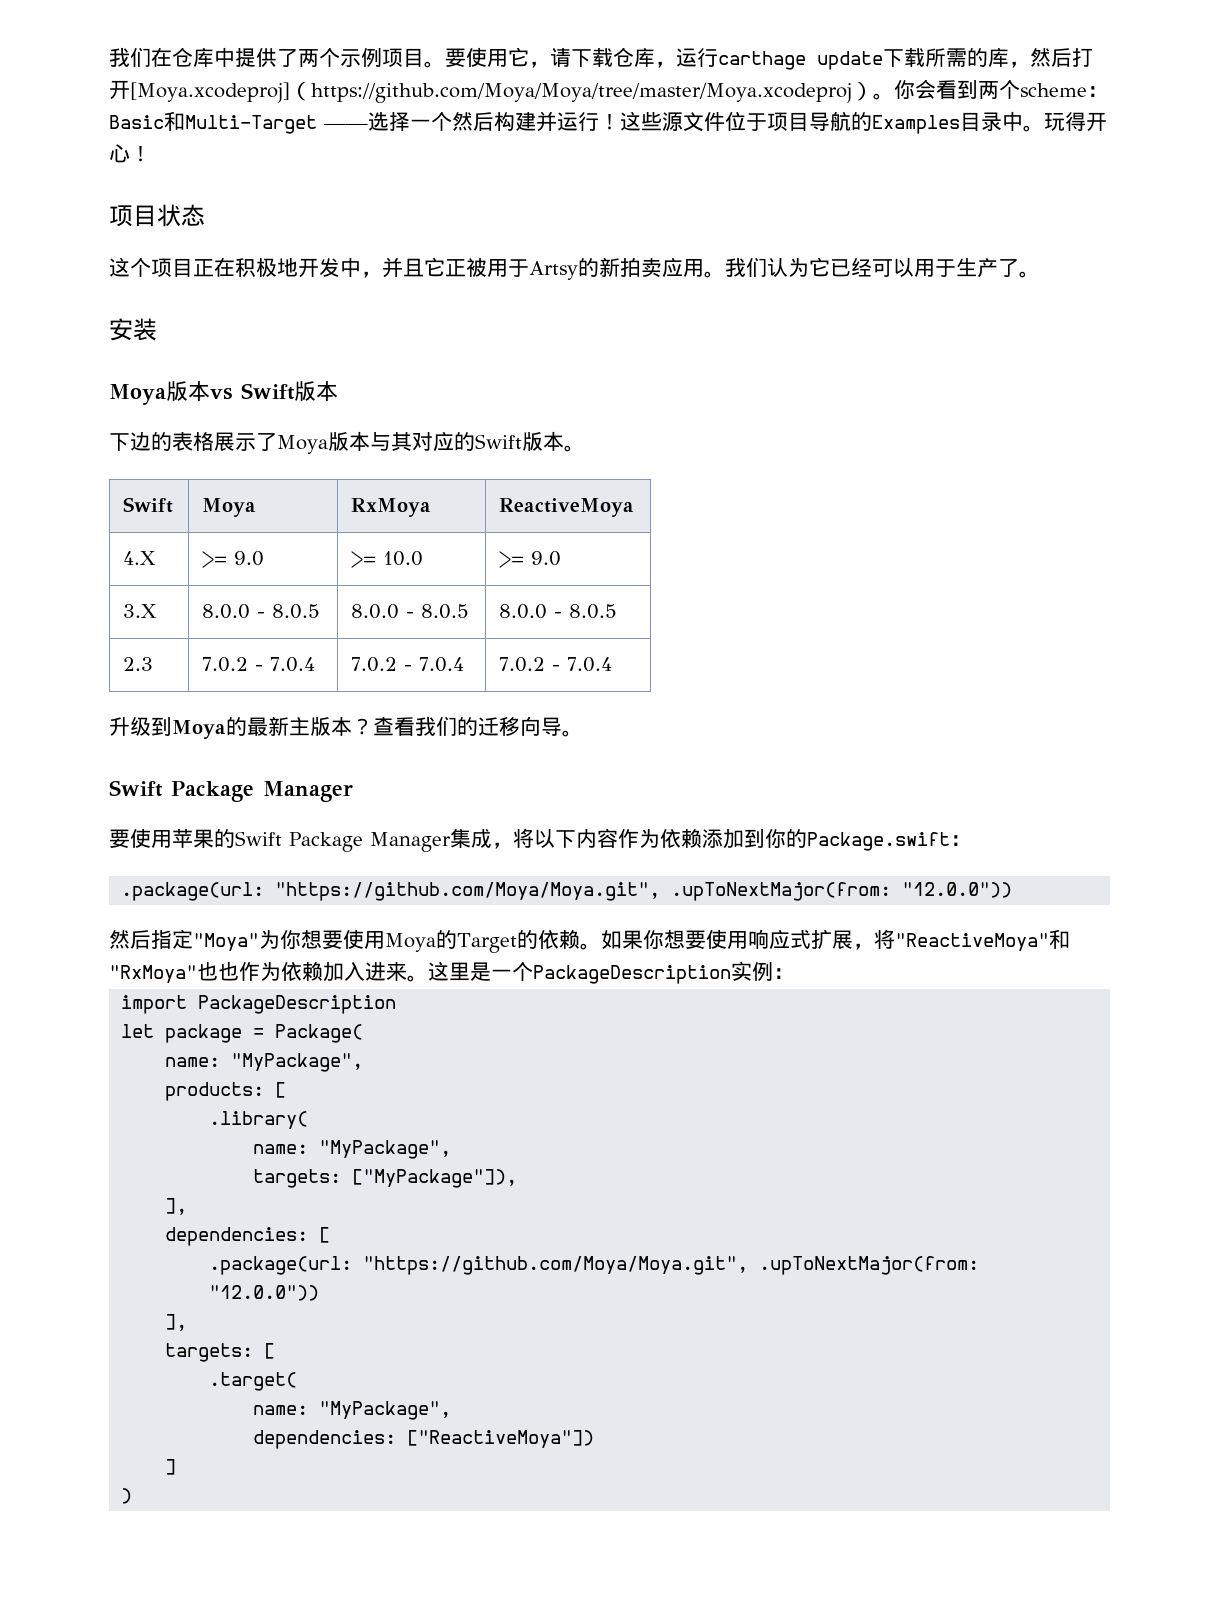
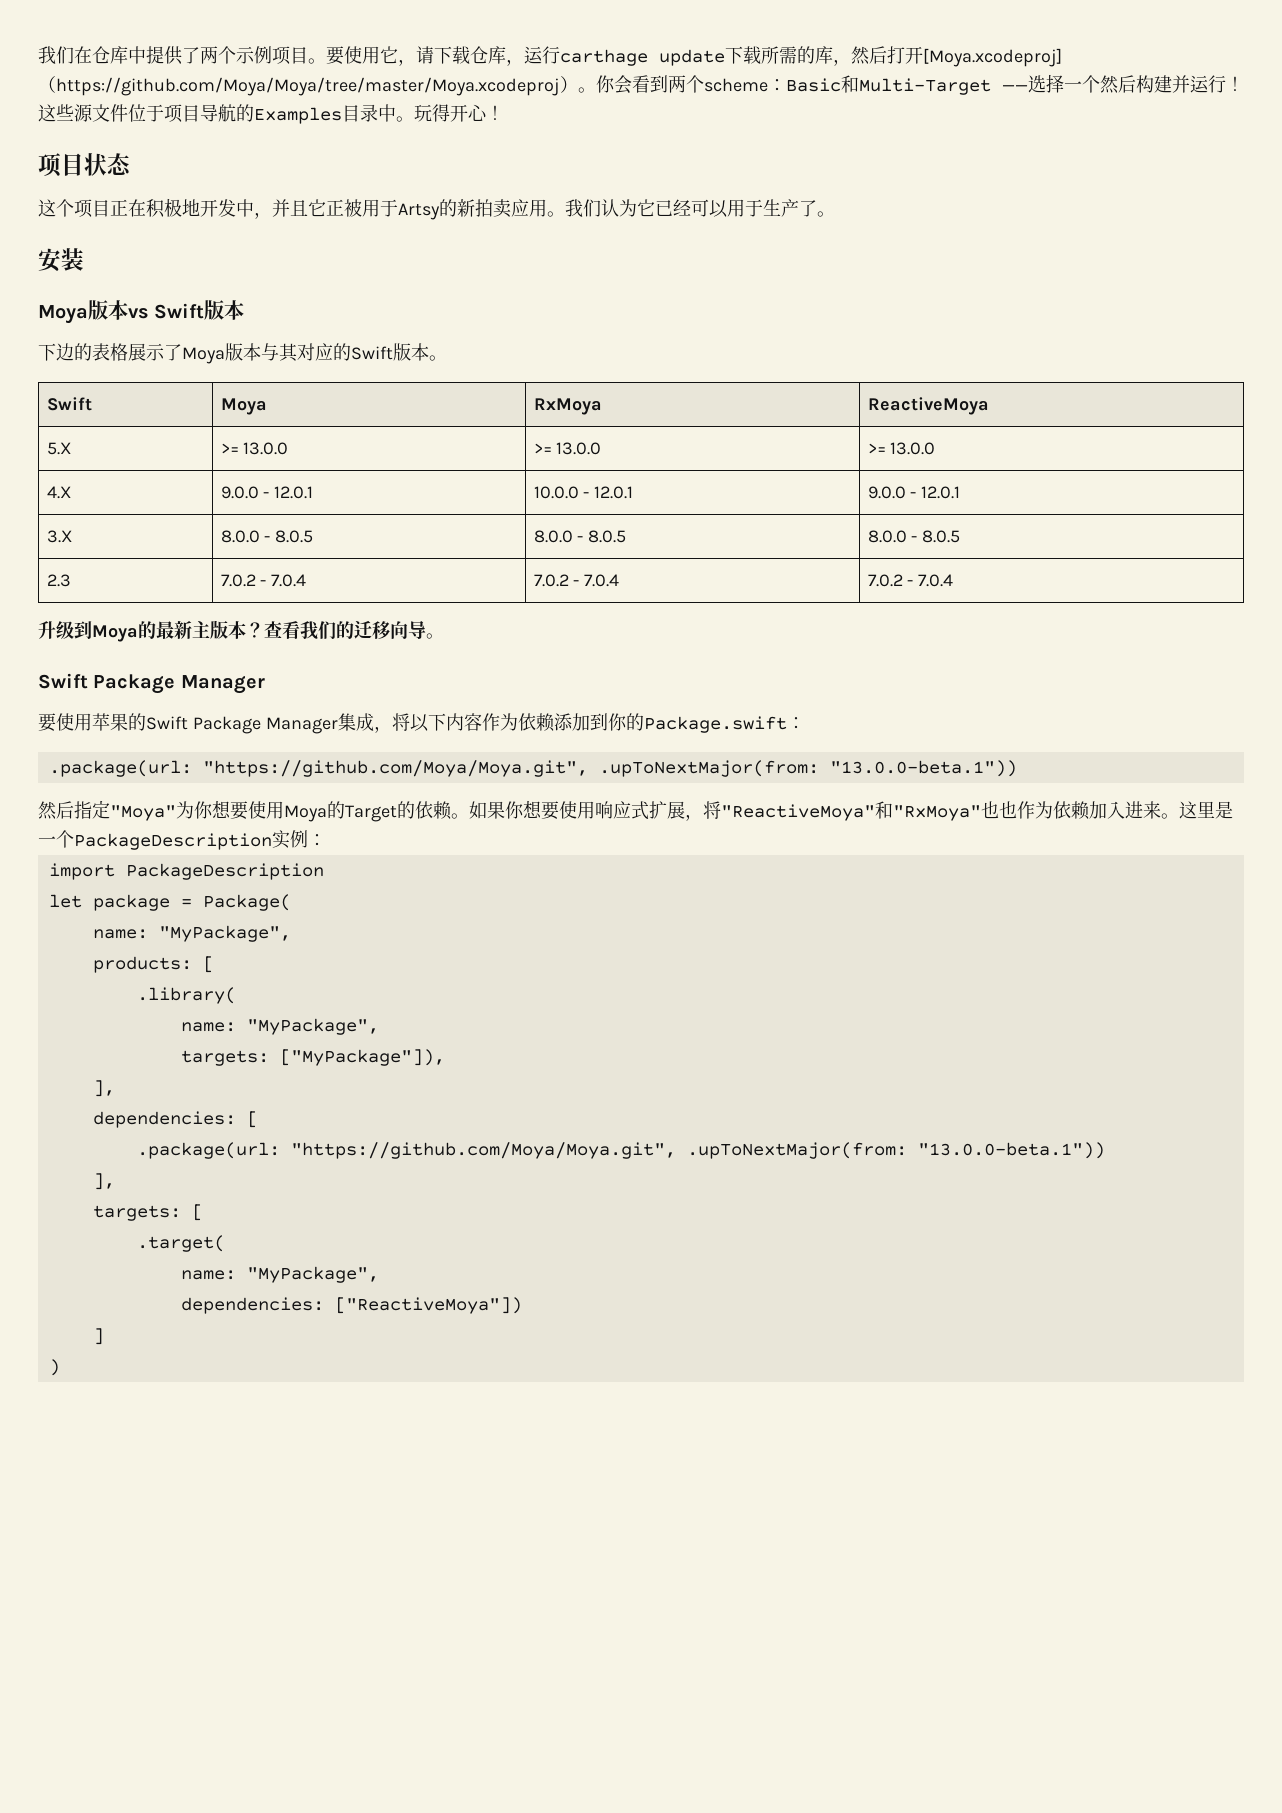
- 4.X | >= 9.0 | >= 10.0 | >= 9.0
+ 5.X | >= 13.0.0 | >= 13.0.0 | >= 13.0.0
+ 4.X | 9.0.0 - 12.0.1 | 10.0.0 - 12.0.1 | 9.0.0 - 12.0.1
  要使用苹果的Swift Package Manager集成，将以下内容作为依赖添加到你的Package.swift：
- .package(url: "https://github.com/Moya/Moya.git", .upToNextMajor(from: "12.0.0"))
+ .package(url: "https://github.com/Moya/Moya.git", .upToNextMajor(from: "13.0.0-beta.1"))
  dependencies: [
- .package(url: "https://github.com/Moya/Moya.git", .upToNextMajor(from: "12.0.0"))
+ .package(url: "https://github.com/Moya/Moya.git", .upToNextMajor(from: "13.0.0-beta.1"))

